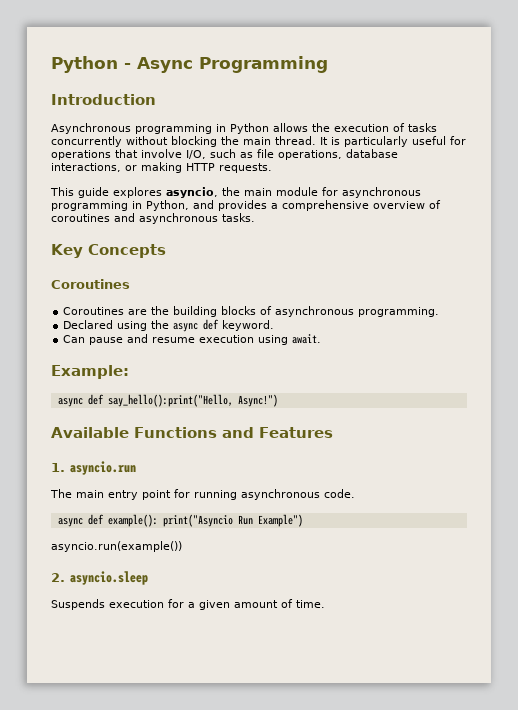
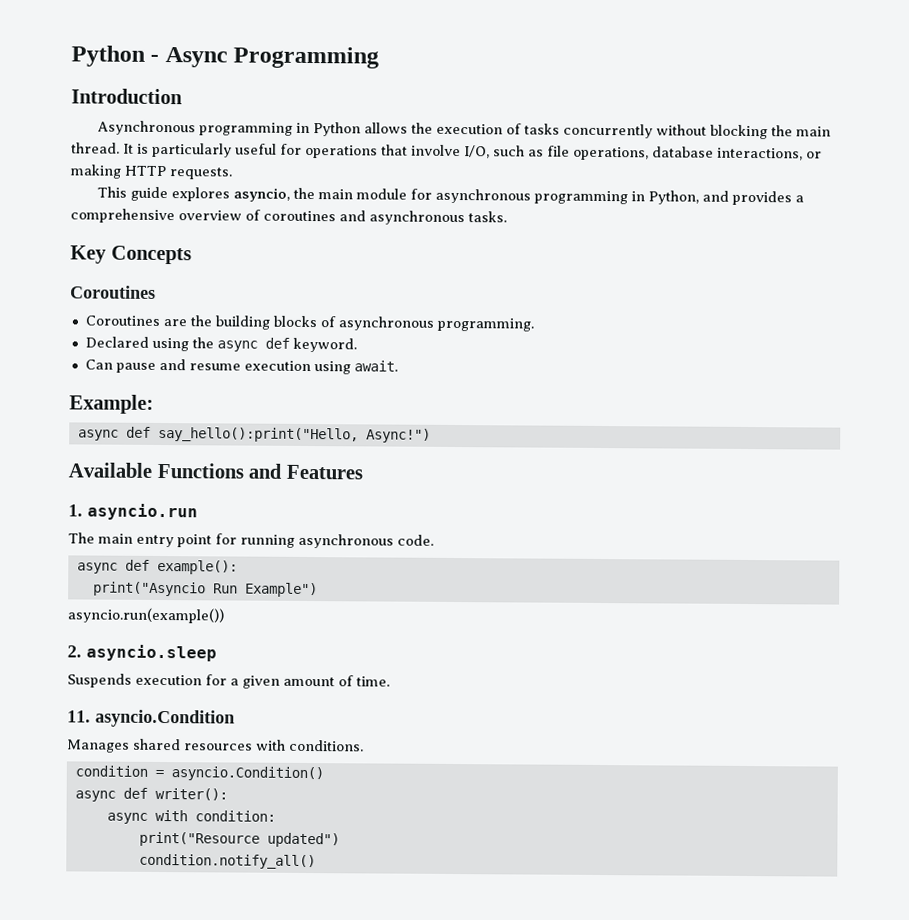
- async def example(): print("Asyncio Run Example")
+ async def example():
+ print("Asyncio Run Example")
+ 11. asyncio.Condition
+ Manages shared resources with conditions.
+ condition = asyncio.Condition()
+ async def writer():
+ async with condition:
+ print("Resource updated")
+ condition.notify_all()

